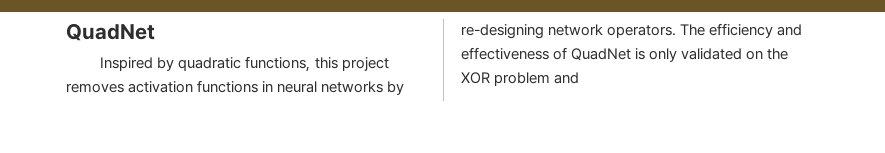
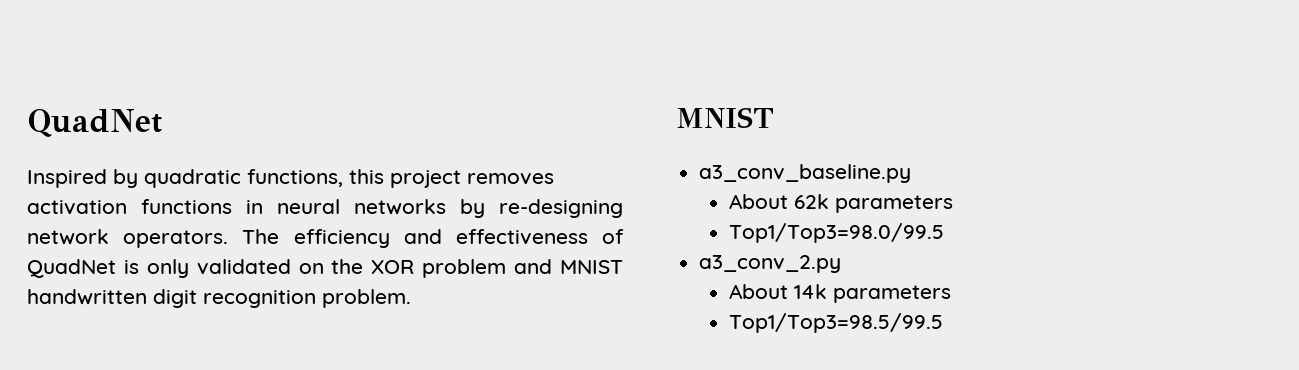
- The efficiency and effectiveness of QuadNet is only validated on the XOR problem and
+ The efficiency and effectiveness of QuadNet is only validated on the XOR problem and MNIST handwritten digit recognition problem.
+ MNIST
+ a3_conv_baseline.py
+ About 62k parameters
+ Top1/Top3=98.0/99.5
+ a3_conv_2.py
+ About 14k parameters
+ Top1/Top3=98.5/99.5

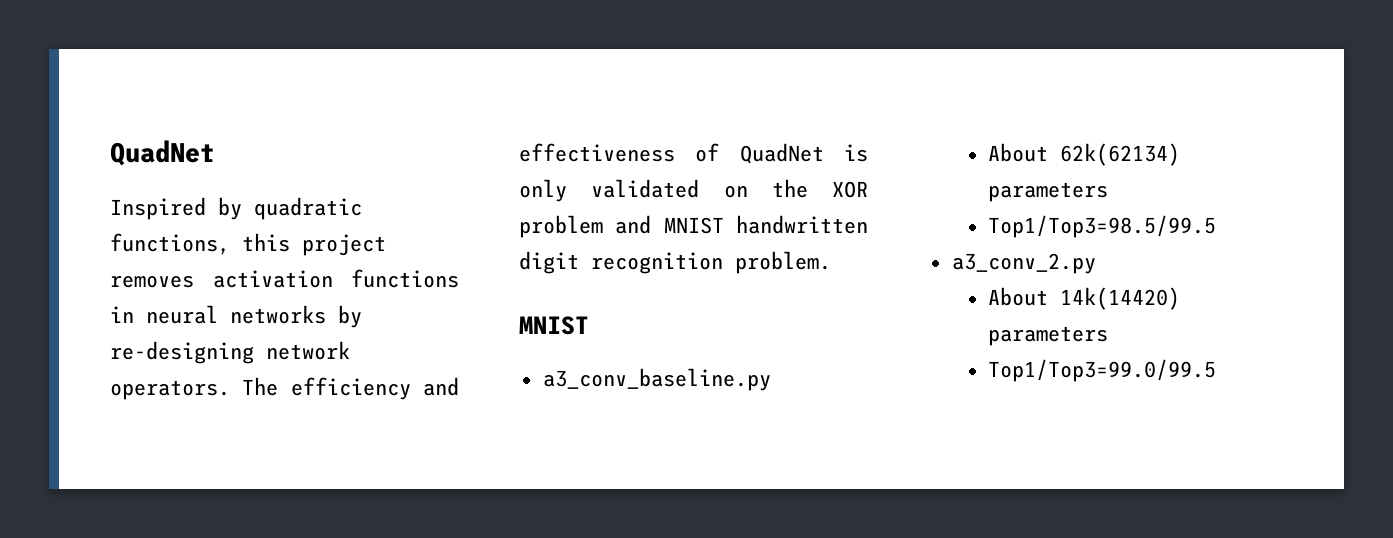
- About 62k parameters
- Top1/Top3=98.0/99.5
+ About 62k(62134) parameters
+ Top1/Top3=98.5/99.5
- About 14k parameters
- Top1/Top3=98.5/99.5
+ About 14k(14420) parameters
+ Top1/Top3=99.0/99.5

